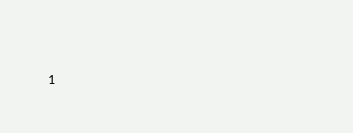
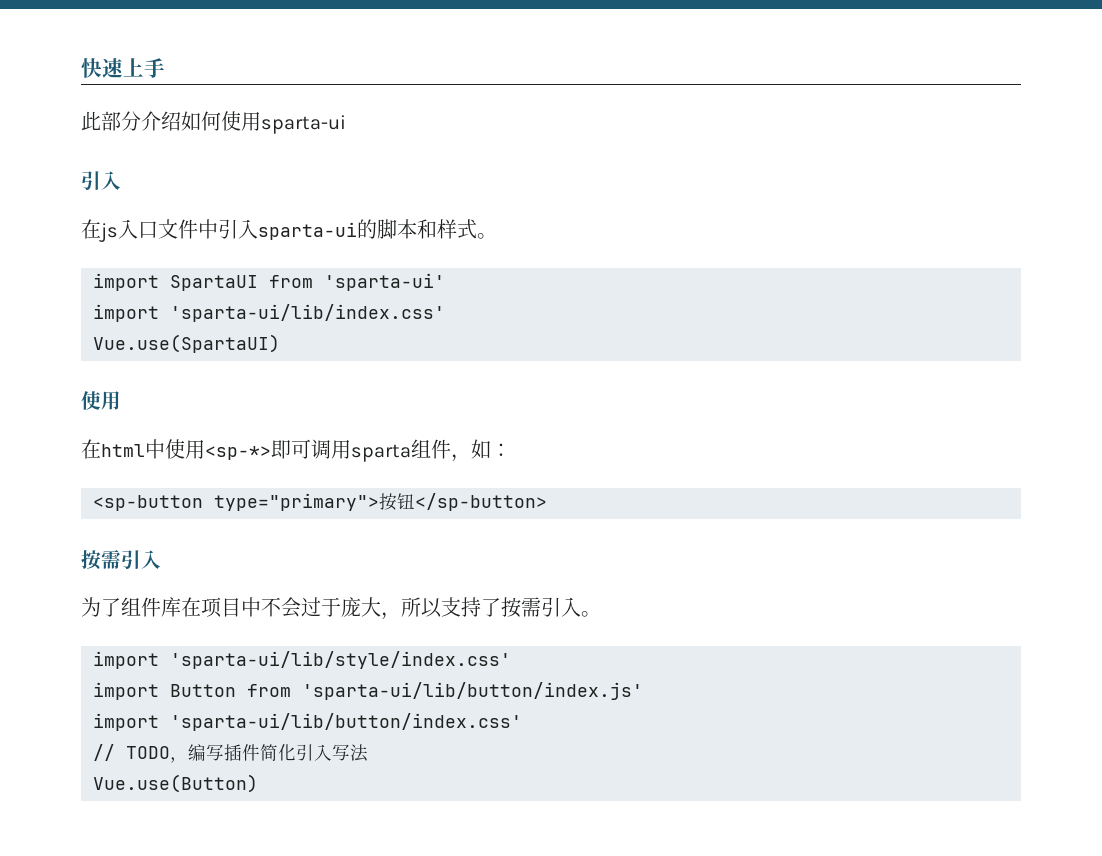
- 1
+ 快速上手
+ 此部分介绍如何使用sparta-ui
+ 引入
+ 在js入口文件中引入sparta-ui的脚本和样式。
+ import SpartaUI from 'sparta-ui'
+ import 'sparta-ui/lib/index.css'
+ Vue.use(SpartaUI)
+ 使用
+ 在html中使用<sp-*>即可调用sparta组件，如：
+ <sp-button type="primary">按钮</sp-button>
+ 按需引入
+ 为了组件库在项目中不会过于庞大，所以支持了按需引入。
+ import 'sparta-ui/lib/style/index.css'
+ import Button from 'sparta-ui/lib/button/index.js'
+ import 'sparta-ui/lib/button/index.css'
+ // TODO，编写插件简化引入写法
+ Vue.use(Button)

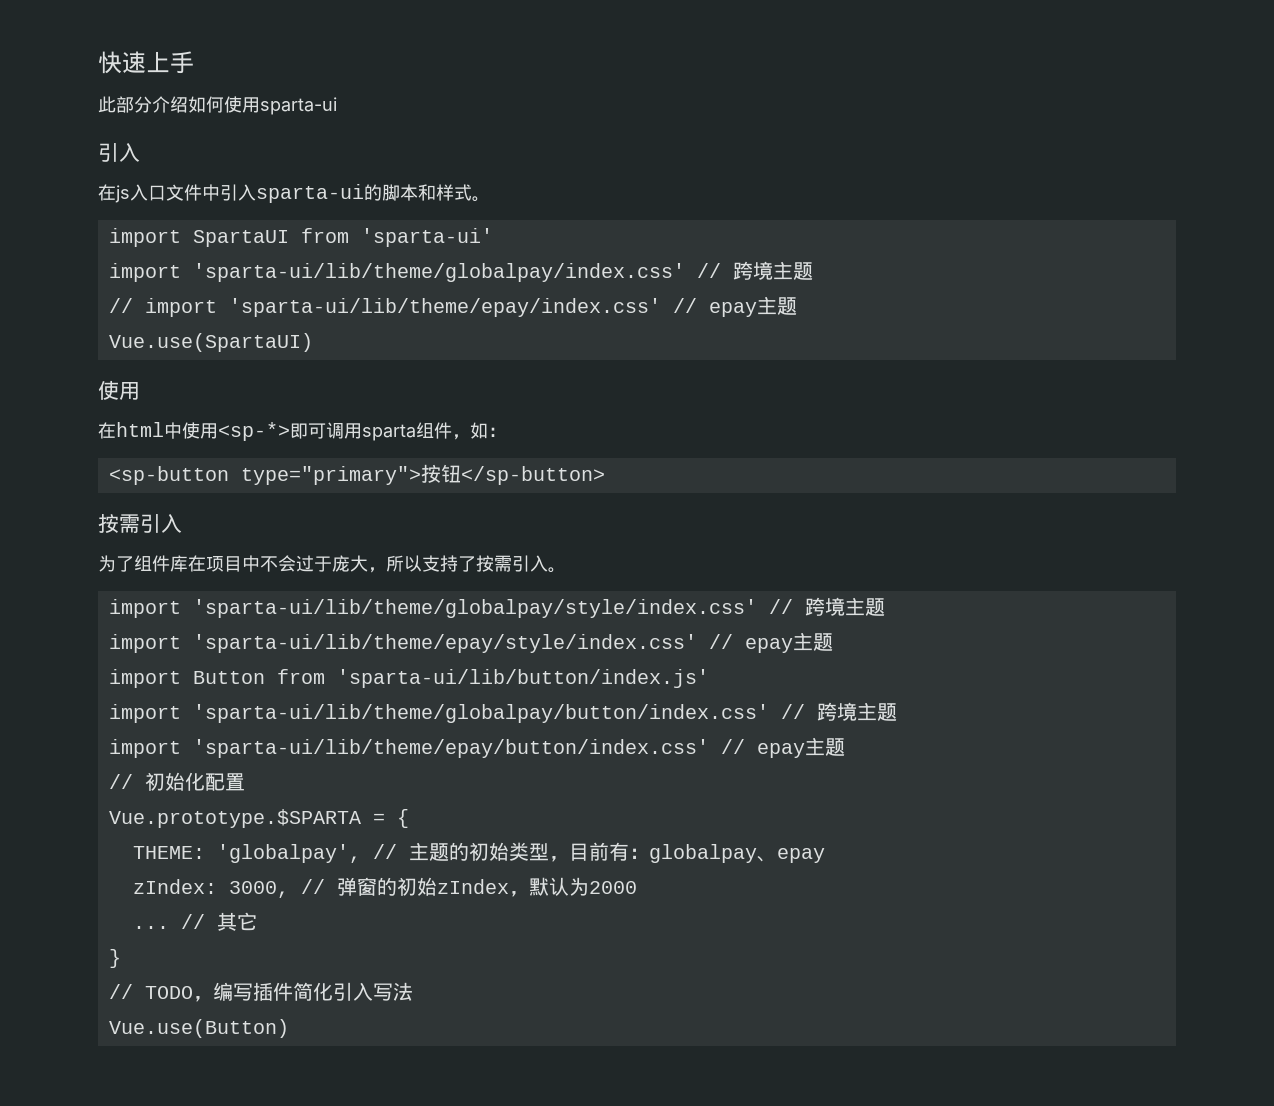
- import 'sparta-ui/lib/index.css'
+ import 'sparta-ui/lib/theme/globalpay/index.css' // 跨境主题
+ // import 'sparta-ui/lib/theme/epay/index.css' // epay主题
- import 'sparta-ui/lib/style/index.css'
+ import 'sparta-ui/lib/theme/globalpay/style/index.css' // 跨境主题
+ import 'sparta-ui/lib/theme/epay/style/index.css' // epay主题
- import 'sparta-ui/lib/button/index.css'
+ import 'sparta-ui/lib/theme/globalpay/button/index.css' // 跨境主题
+ import 'sparta-ui/lib/theme/epay/button/index.css' // epay主题
+ // 初始化配置
+ Vue.prototype.$SPARTA = {
+ THEME: 'globalpay', // 主题的初始类型，目前有：globalpay、epay
+ zIndex: 3000, // 弹窗的初始zIndex，默认为2000
+ ... // 其它
+ }

